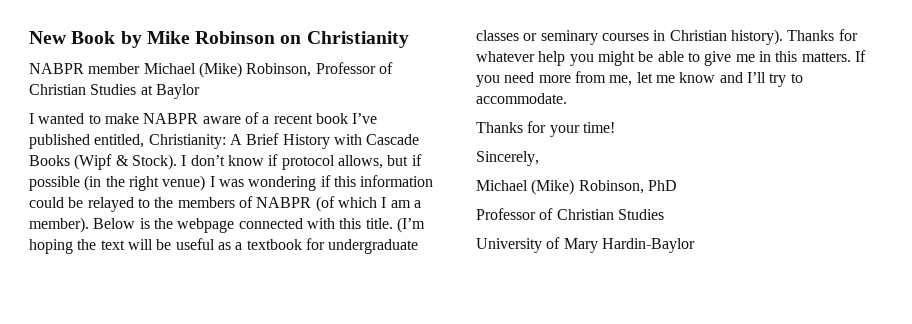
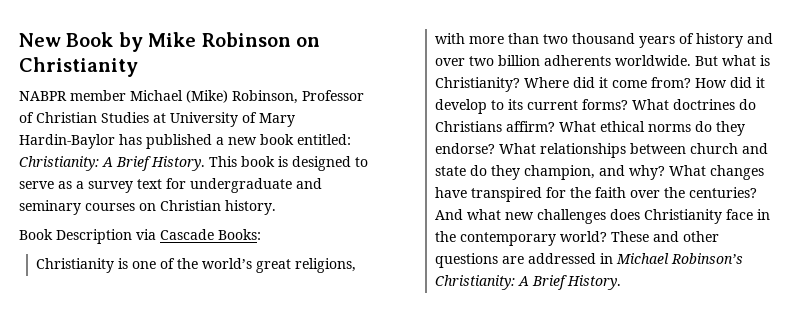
- NABPR member Michael (Mike) Robinson, Professor of Christian Studies at Baylor
- I wanted to make NABPR aware of a recent book I’ve published entitled, Christianity: A Brief History with Cascade Books (Wipf & Stock). I don’t know if protocol allows, but if possible (in the right venue) I was wondering if this information could be relayed to the members of NABPR (of which I am a member). Below is the webpage connected with this title. (I’m hoping the text will be useful as a textbook for undergraduate classes or seminary courses in Christian history). Thanks for whatever help you might be able to give me in this matters. If you need more from me, let me know and I’ll try to accommodate.
- Thanks for your time!
- Sincerely,
- Michael (Mike) Robinson, PhD
- Professor of Christian Studies
- University of Mary Hardin-Baylor
+ NABPR member Michael (Mike) Robinson, Professor of Christian Studies at University of Mary Hardin-Baylor has published a new book entitled: Christianity: A Brief History. This book is designed to serve as a survey text for undergraduate and seminary courses on Christian history.
+ Book Description via Cascade Books:
+ Christianity is one of the world’s great religions, with more than two thousand years of history and over two billion adherents worldwide. But what is Christianity? Where did it come from? How did it develop to its current forms? What doctrines do Christians affirm? What ethical norms do they endorse? What relationships between church and state do they champion, and why? What changes have transpired for the faith over the centuries? And what new challenges does Christianity face in the contemporary world? These and other questions are addressed in Michael Robinson’s Christianity: A Brief History.

